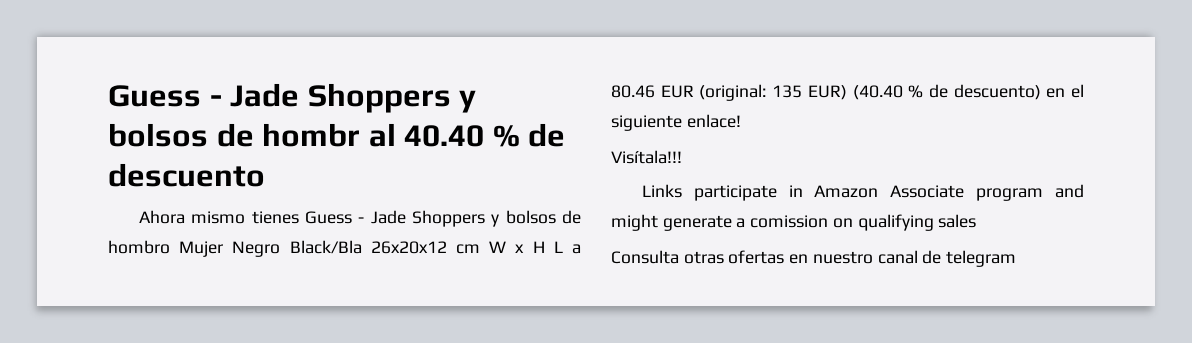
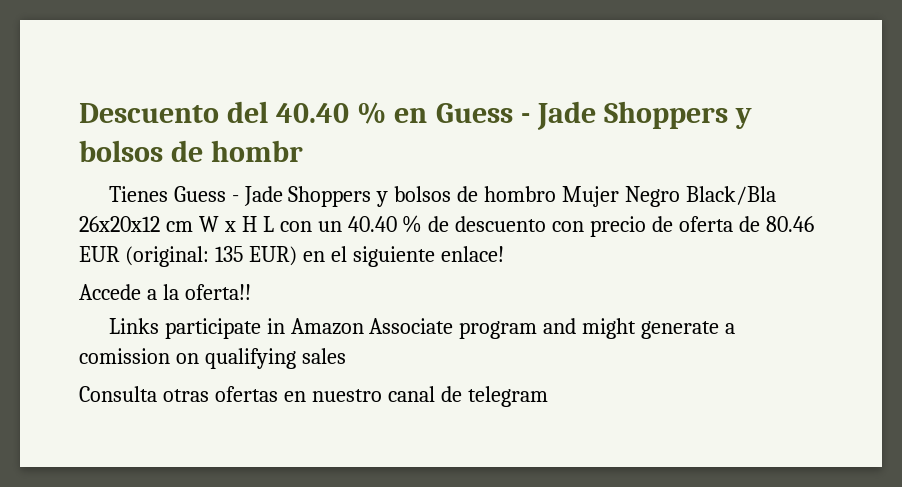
- Guess - Jade Shoppers y bolsos de hombr al 40.40 % de descuento
- Ahora mismo tienes Guess - Jade Shoppers y bolsos de hombro Mujer Negro Black/Bla 26x20x12 cm W x H L a 80.46 EUR (original: 135 EUR) (40.40 % de descuento) en el siguiente enlace!
+ Descuento del 40.40 % en Guess - Jade Shoppers y bolsos de hombr
+ Tienes Guess - Jade Shoppers y bolsos de hombro Mujer Negro Black/Bla 26x20x12 cm W x H L con un 40.40 % de descuento con precio de oferta de 80.46 EUR (original: 135 EUR) en el siguiente enlace!
- Visítala!!!
+ Accede a la oferta!!

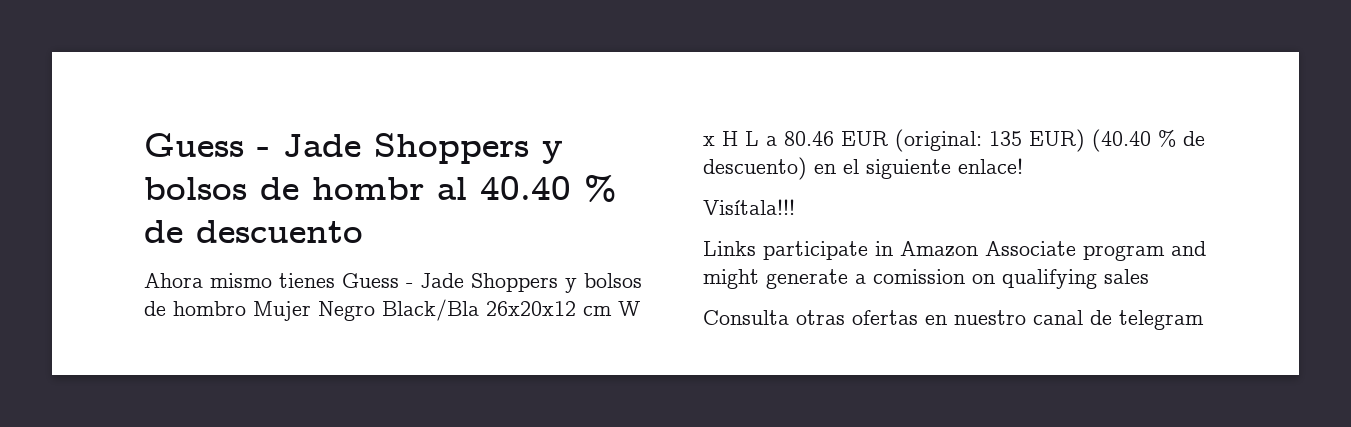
- Descuento del 40.40 % en Guess - Jade Shoppers y bolsos de hombr
- Tienes Guess - Jade Shoppers y bolsos de hombro Mujer Negro Black/Bla 26x20x12 cm W x H L con un 40.40 % de descuento con precio de oferta de 80.46 EUR (original: 135 EUR) en el siguiente enlace!
+ Guess - Jade Shoppers y bolsos de hombr al 40.40 % de descuento
+ Ahora mismo tienes Guess - Jade Shoppers y bolsos de hombro Mujer Negro Black/Bla 26x20x12 cm W x H L a 80.46 EUR (original: 135 EUR) (40.40 % de descuento) en el siguiente enlace!
- Accede a la oferta!!
+ Visítala!!!

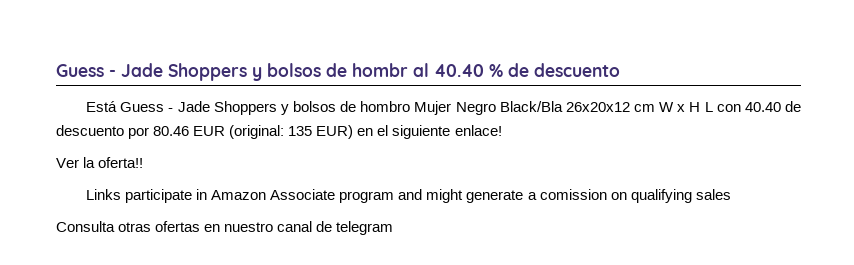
- Ahora mismo tienes Guess - Jade Shoppers y bolsos de hombro Mujer Negro Black/Bla 26x20x12 cm W x H L a 80.46 EUR (original: 135 EUR) (40.40 % de descuento) en el siguiente enlace!
+ Está Guess - Jade Shoppers y bolsos de hombro Mujer Negro Black/Bla 26x20x12 cm W x H L con 40.40 de descuento por 80.46 EUR (original: 135 EUR) en el siguiente enlace!
- Visítala!!!
+ Ver la oferta!!

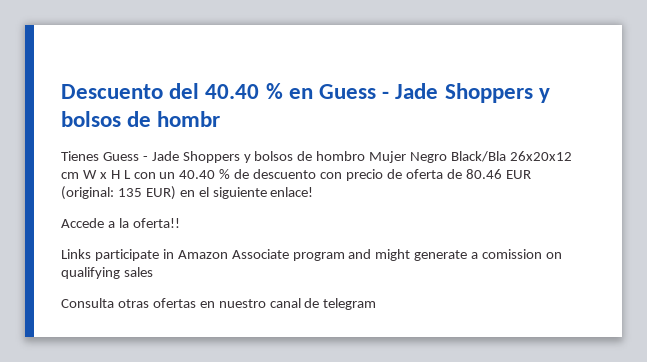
- Guess - Jade Shoppers y bolsos de hombr al 40.40 % de descuento
- Está Guess - Jade Shoppers y bolsos de hombro Mujer Negro Black/Bla 26x20x12 cm W x H L con 40.40 de descuento por 80.46 EUR (original: 135 EUR) en el siguiente enlace!
+ Descuento del 40.40 % en Guess - Jade Shoppers y bolsos de hombr
+ Tienes Guess - Jade Shoppers y bolsos de hombro Mujer Negro Black/Bla 26x20x12 cm W x H L con un 40.40 % de descuento con precio de oferta de 80.46 EUR (original: 135 EUR) en el siguiente enlace!
- Ver la oferta!!
+ Accede a la oferta!!

